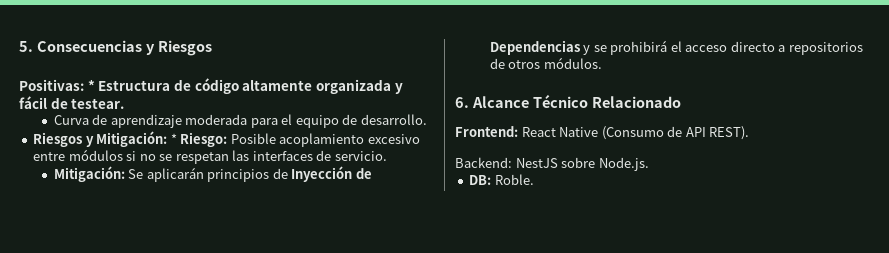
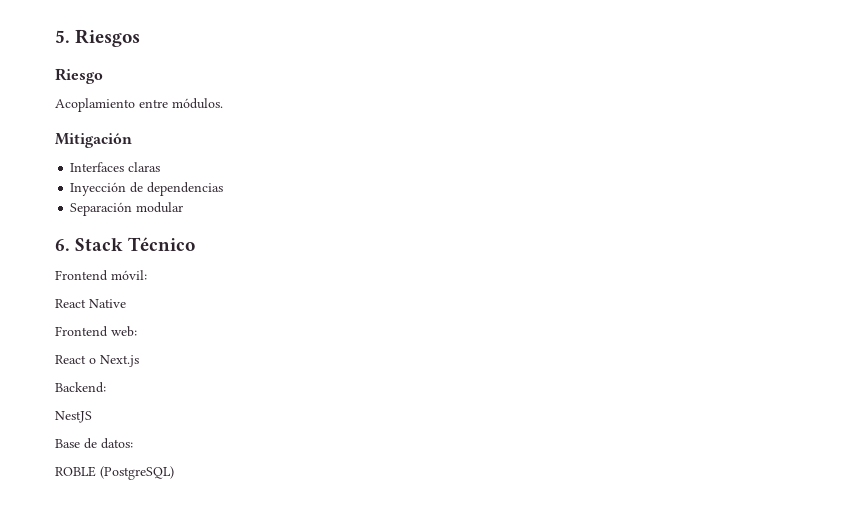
- 5. Consecuencias y Riesgos
+ 5. Riesgos
- Positivas: * Estructura de código altamente organizada y fácil de testear.
- Curva de aprendizaje moderada para el equipo de desarrollo.
- Riesgos y Mitigación: * Riesgo: Posible acoplamiento excesivo entre módulos si no se respetan las interfaces de servicio.
- Mitigación: Se aplicarán principios de Inyección de Dependencias y se prohibirá el acceso directo a repositorios de otros módulos.
+ Riesgo
+ Acoplamiento entre módulos.
+ Mitigación
+ Interfaces claras
+ Inyección de dependencias
+ Separación modular
- 6. Alcance Técnico Relacionado
- Frontend: React Native (Consumo de API REST).
+ 6. Stack Técnico
+ Frontend móvil:
+ React Native
+ Frontend web:
+ React o Next.js
- Backend: NestJS sobre Node.js.
- DB: Roble.
+ Backend:
+ NestJS
+ Base de datos:
+ ROBLE (PostgreSQL)

